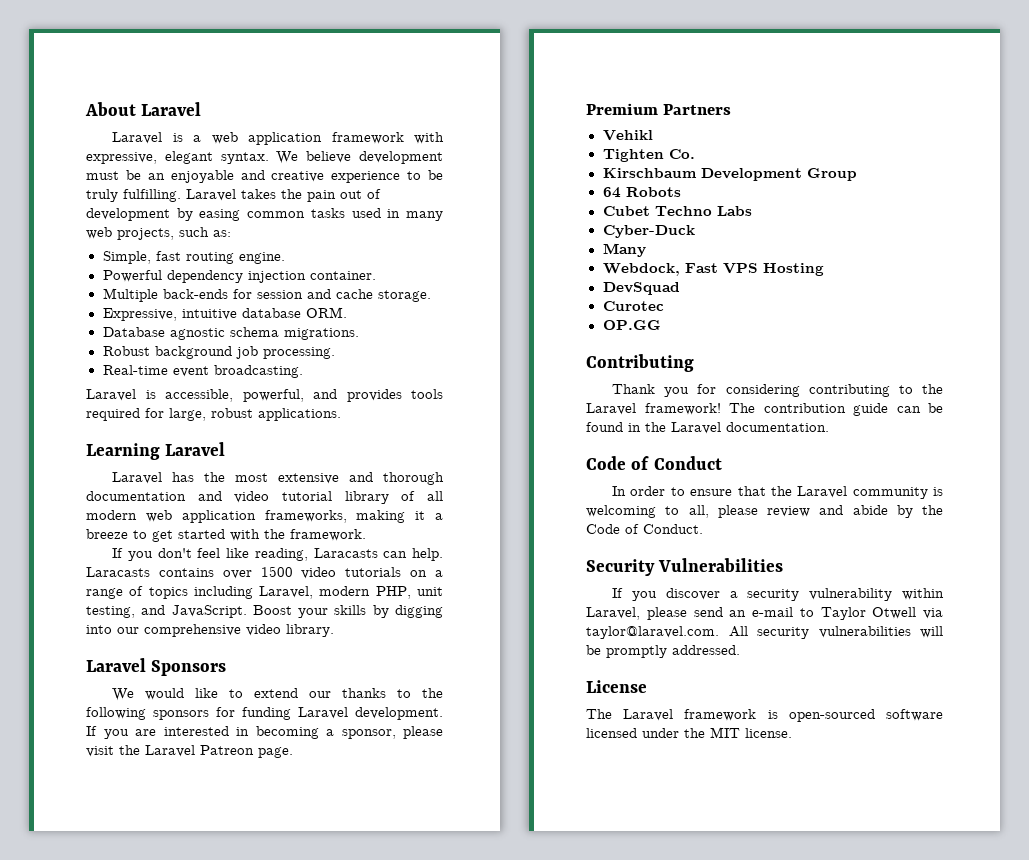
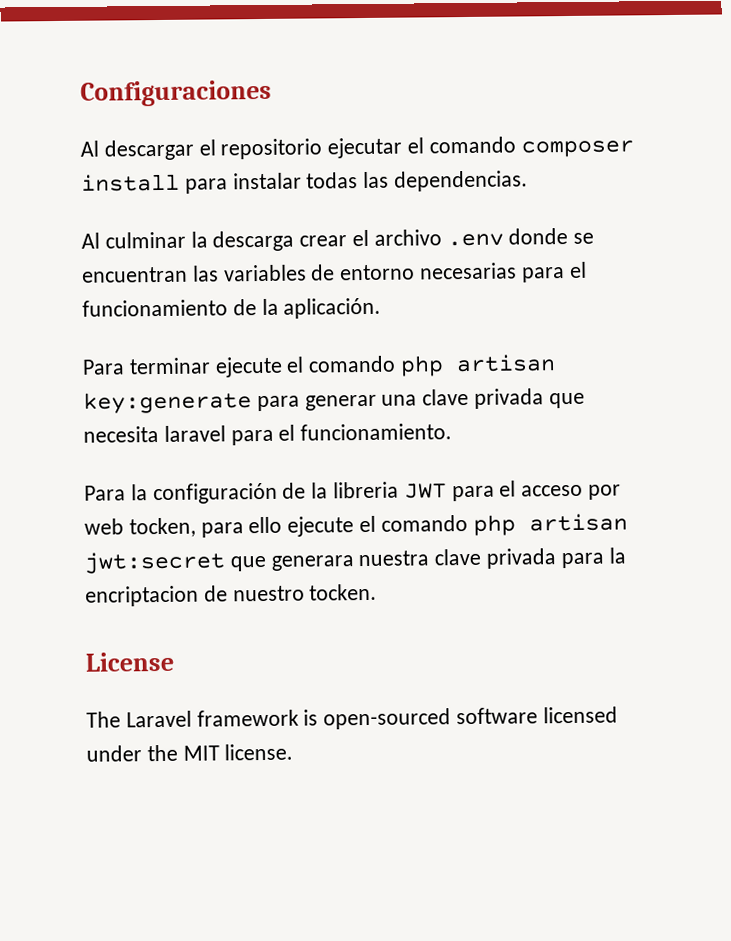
- About Laravel
- Laravel is a web application framework with expressive, elegant syntax. We believe development must be an enjoyable and creative experience to be truly fulfilling. Laravel takes the pain out of development by easing common tasks used in many web projects, such as:
- Simple, fast routing engine.
- Powerful dependency injection container.
- Multiple back-ends for session and cache storage.
- Expressive, intuitive database ORM.
- Database agnostic schema migrations.
- Robust background job processing.
- Real-time event broadcasting.
- Laravel is accessible, powerful, and provides tools required for large, robust applications.
- Learning Laravel
- Laravel has the most extensive and thorough documentation and video tutorial library of all modern web application frameworks, making it a breeze to get started with the framework.
- If you don't feel like reading, Laracasts can help. Laracasts contains over 1500 video tutorials on a range of topics including Laravel, modern PHP, unit testing, and JavaScript. Boost your skills by digging into our comprehensive video library.
- Laravel Sponsors
- We would like to extend our thanks to the following sponsors for funding Laravel development. If you are interested in becoming a sponsor, please visit the Laravel Patreon page.
- Premium Partners
- Vehikl
- Tighten Co.
- Kirschbaum Development Group
- 64 Robots
- Cubet Techno Labs
- Cyber-Duck
- Many
- Webdock, Fast VPS Hosting
- DevSquad
- Curotec
- OP.GG
- Contributing
- Thank you for considering contributing to the Laravel framework! The contribution guide can be found in the Laravel documentation.
- Code of Conduct
- In order to ensure that the Laravel community is welcoming to all, please review and abide by the Code of Conduct.
- Security Vulnerabilities
- If you discover a security vulnerability within Laravel, please send an e-mail to Taylor Otwell via taylor@laravel.com. All security vulnerabilities will be promptly addressed.
+ Configuraciones
+ Al descargar el repositorio ejecutar el comando composer install para instalar todas las dependencias.
+ Al culminar la descarga crear el archivo .env donde se encuentran las variables de entorno necesarias para el funcionamiento de la aplicación.
+ Para terminar ejecute el comando php artisan key:generate para generar una clave privada que necesita laravel para el funcionamiento.
+ Para la configuración de la libreria JWT para el acceso por web tocken, para ello ejecute el comando php artisan jwt:secret que generara nuestra clave privada para la encriptacion de nuestro tocken.

